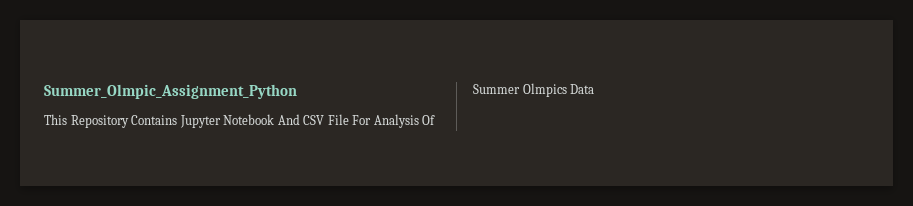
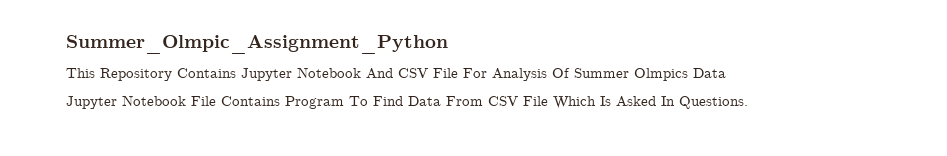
+ Jupyter Notebook File Contains Program To Find Data From CSV File Which Is Asked In Questions.

